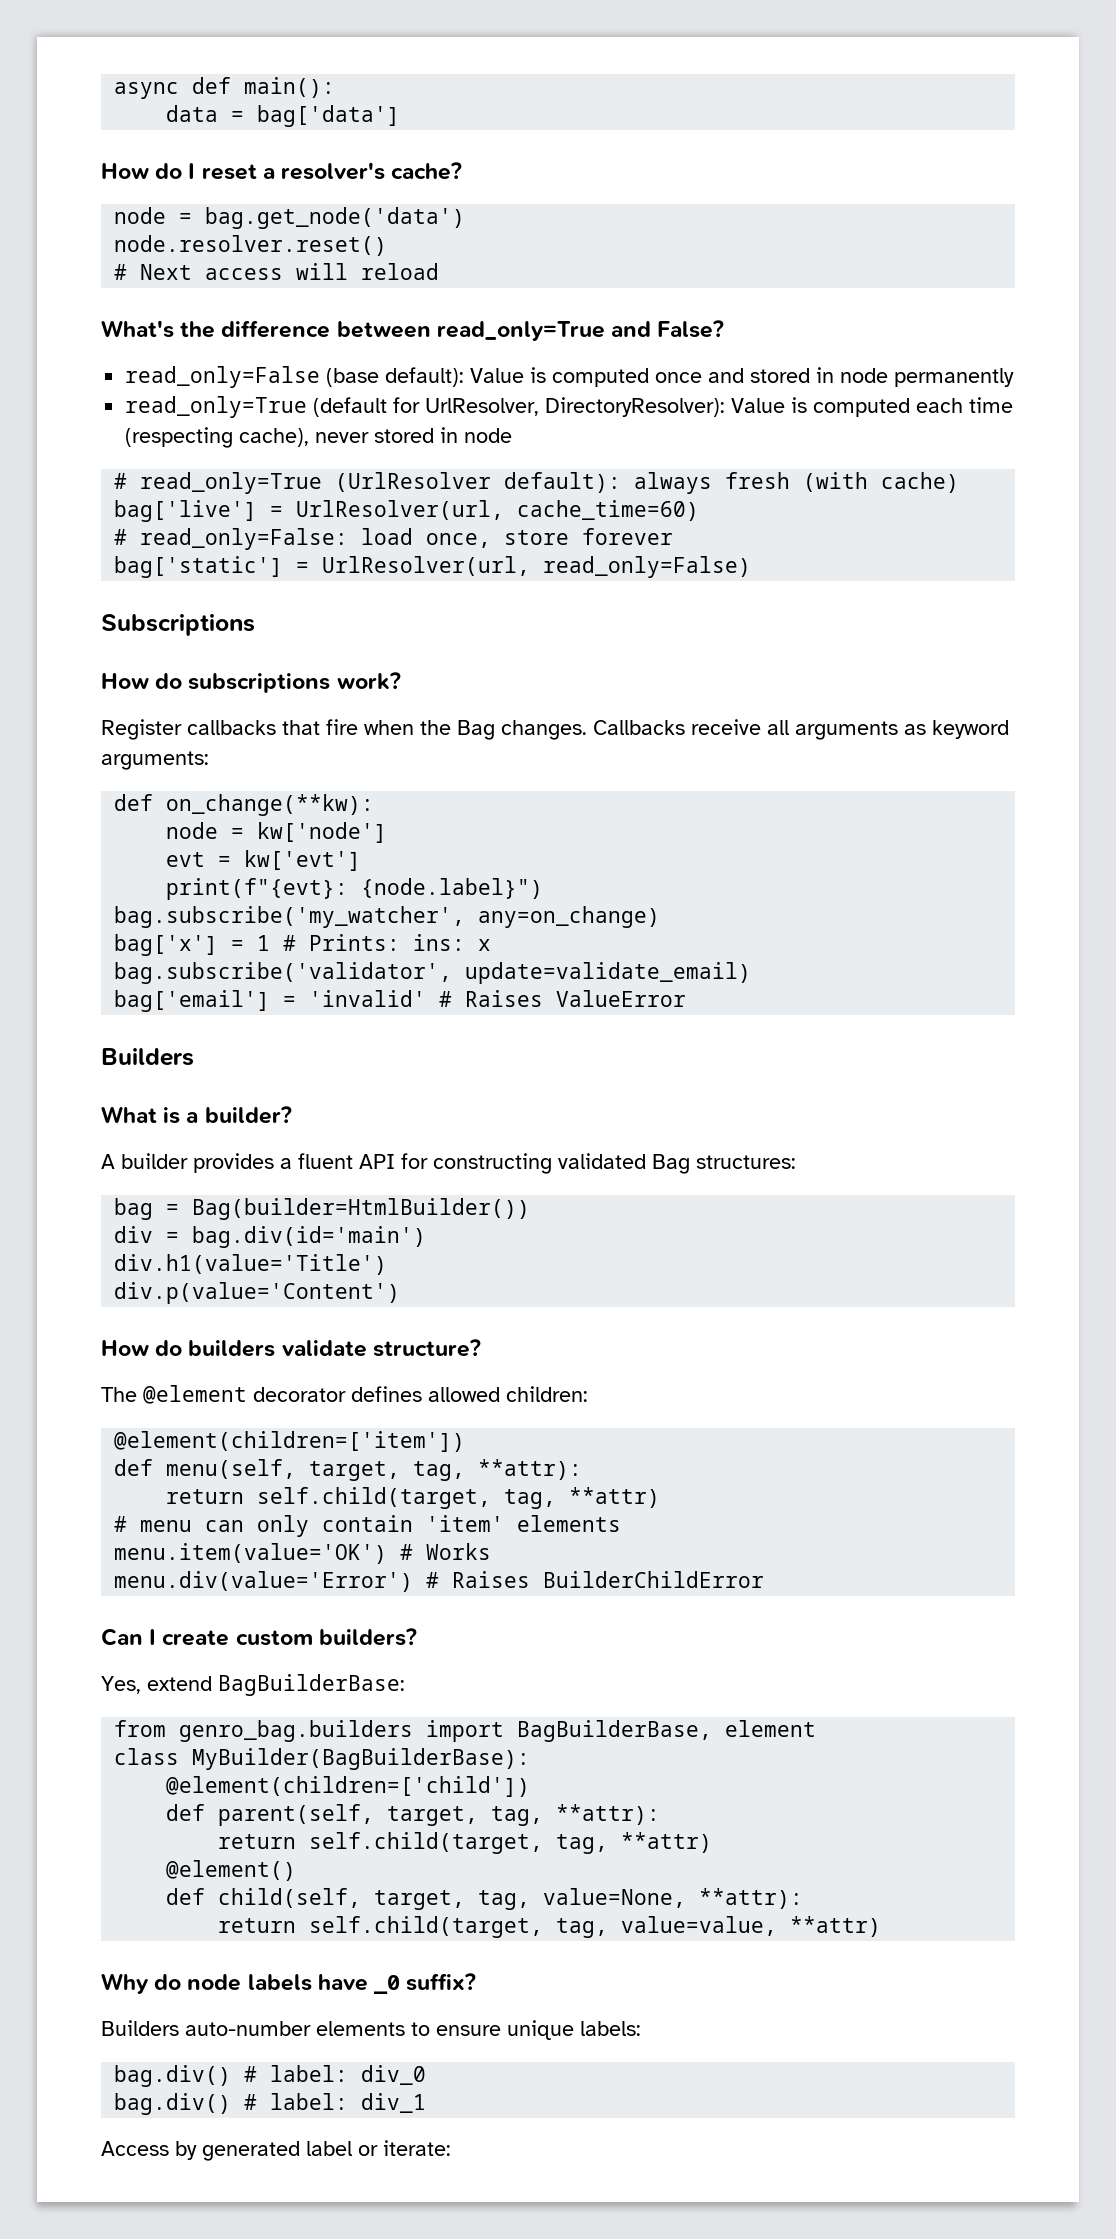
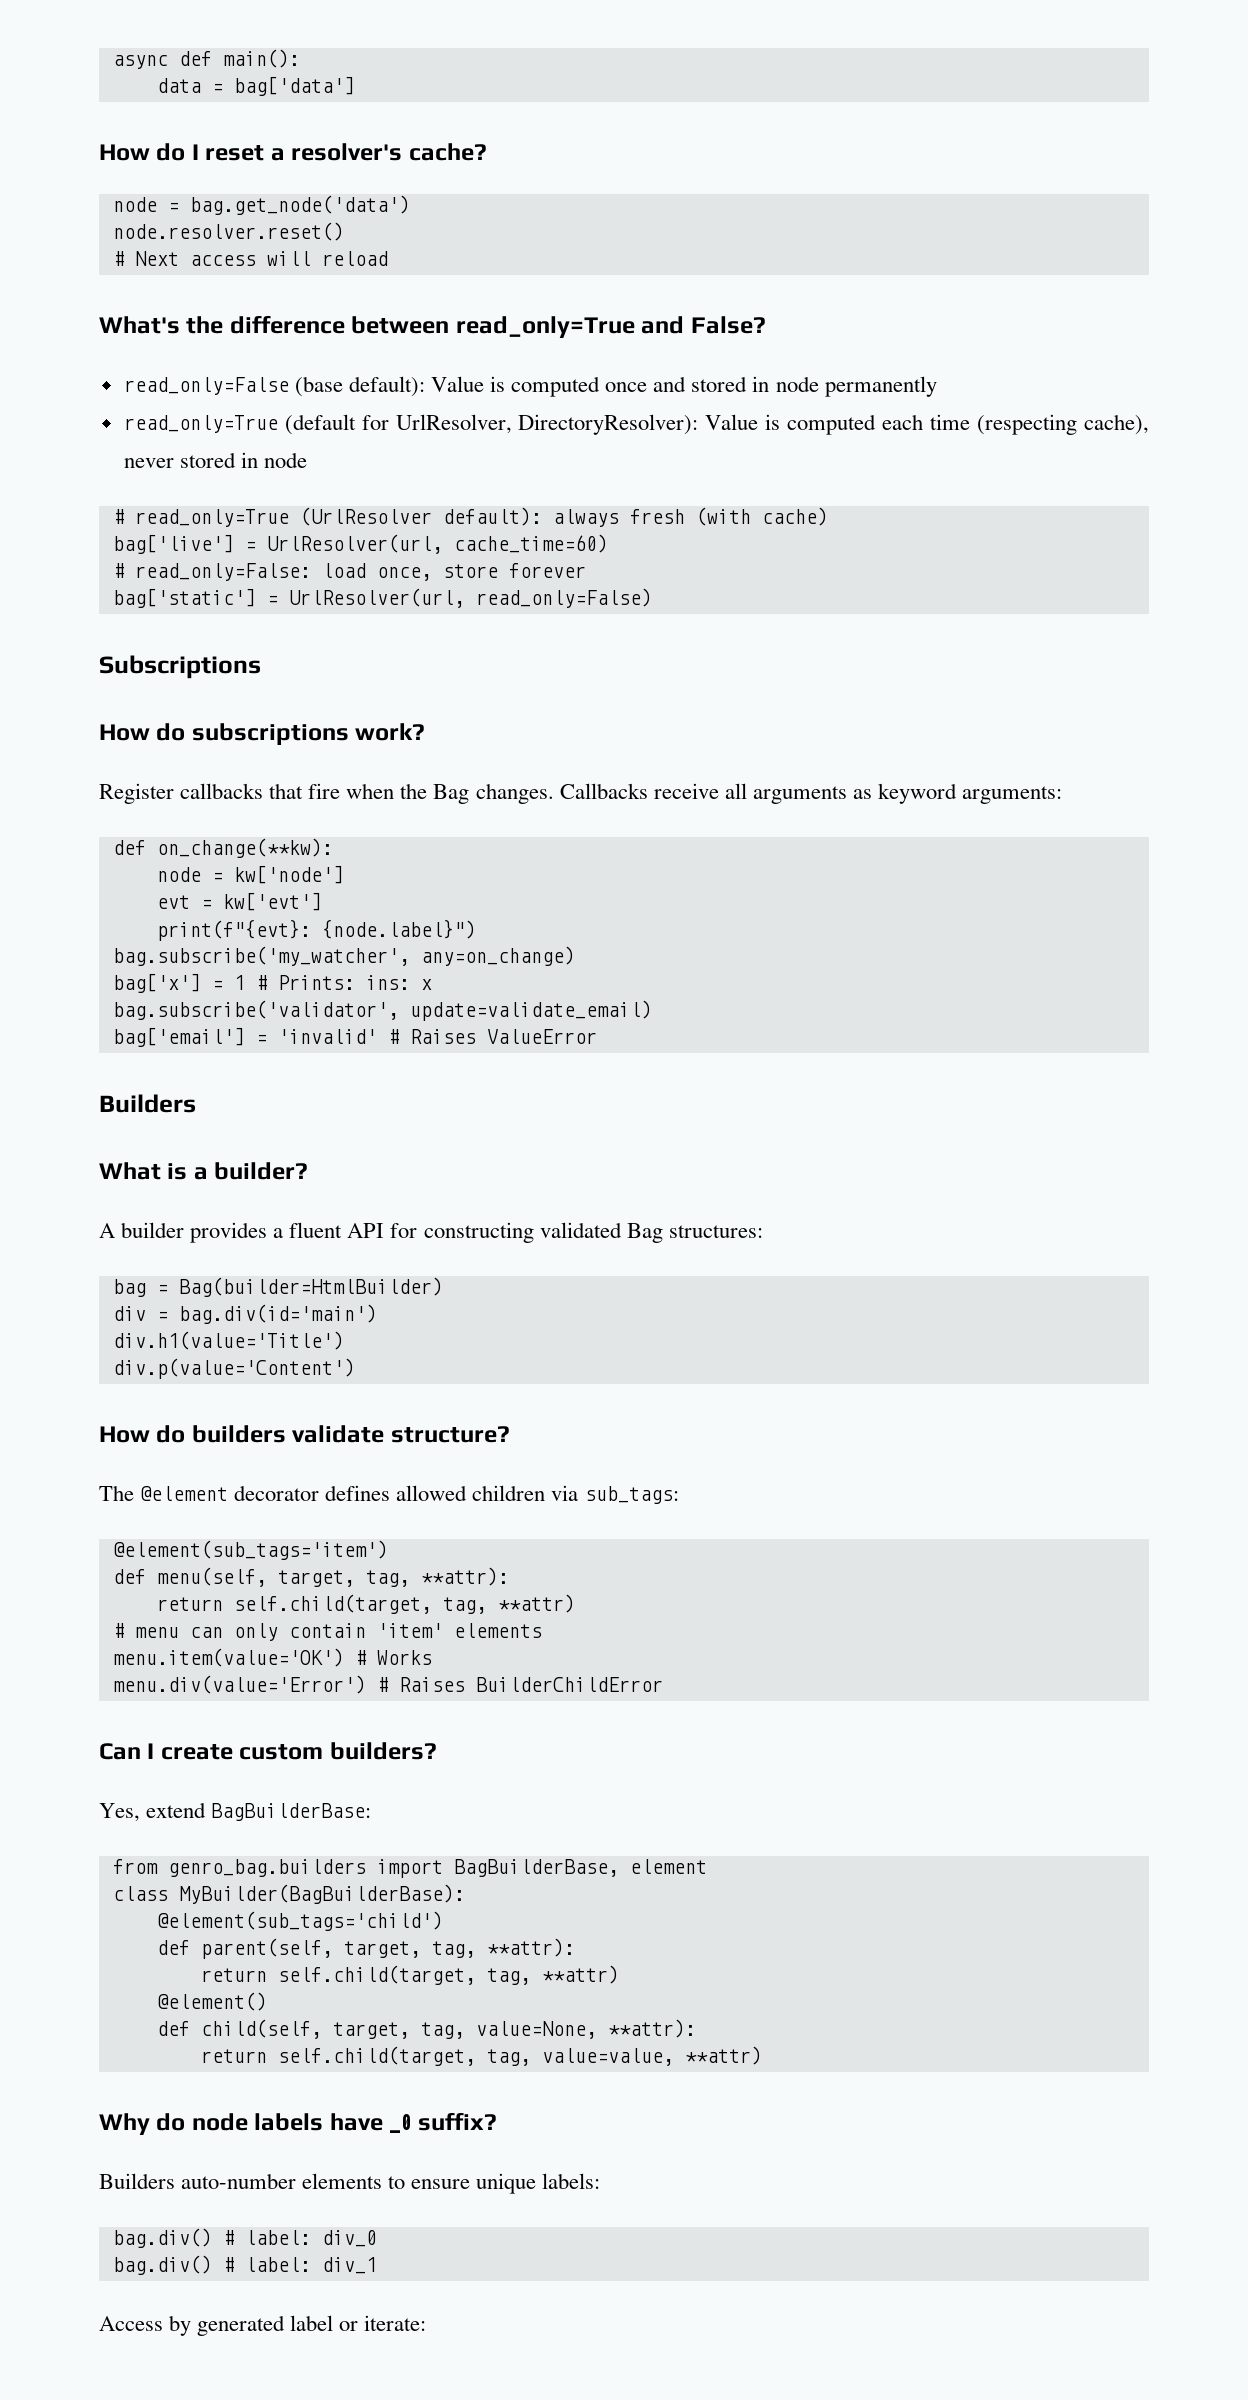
- bag = Bag(builder=HtmlBuilder())
+ bag = Bag(builder=HtmlBuilder)
- The @element decorator defines allowed children:
- @element(children=['item'])
+ The @element decorator defines allowed children via sub_tags:
+ @element(sub_tags='item')
- @element(children=['child'])
+ @element(sub_tags='child')

